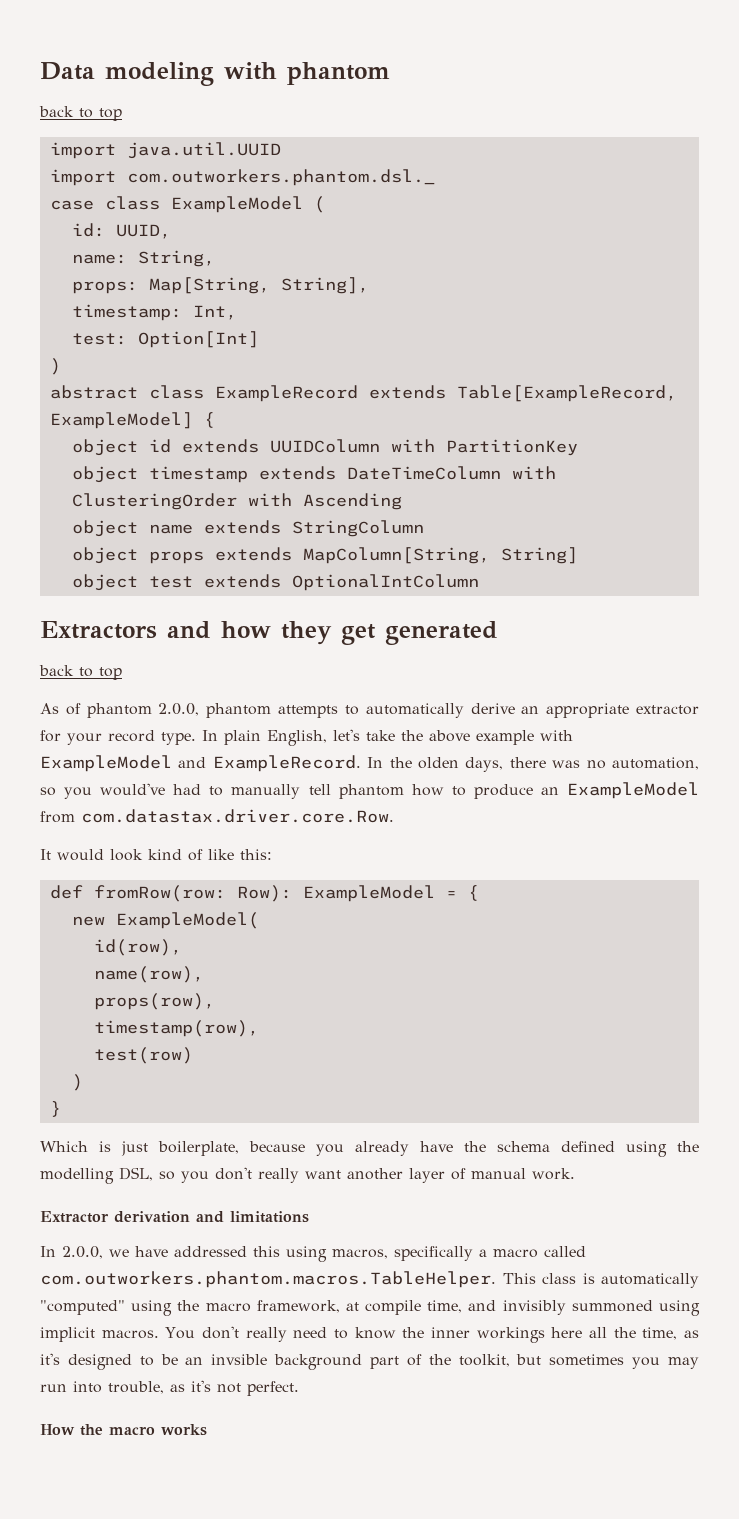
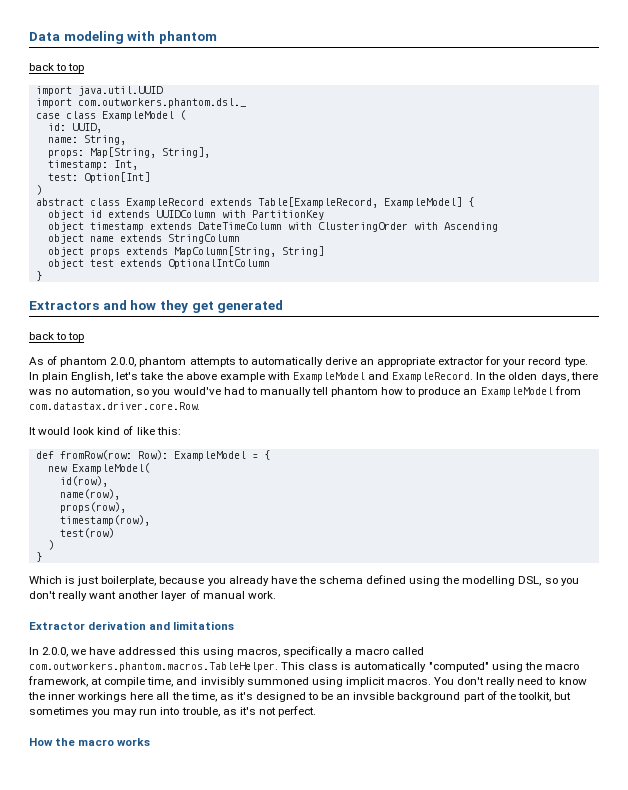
  object test extends OptionalIntColumn
+ }

